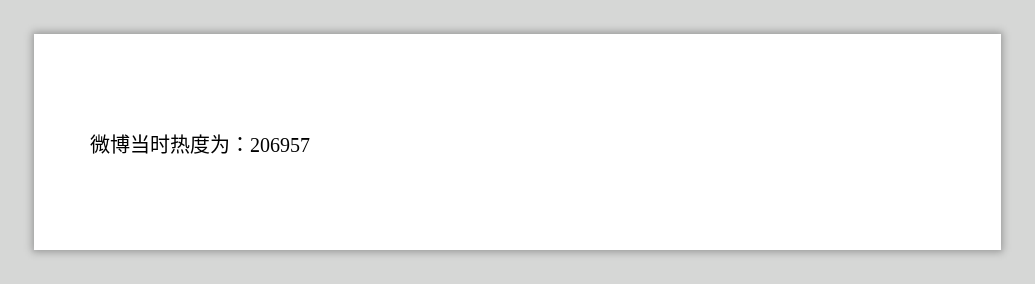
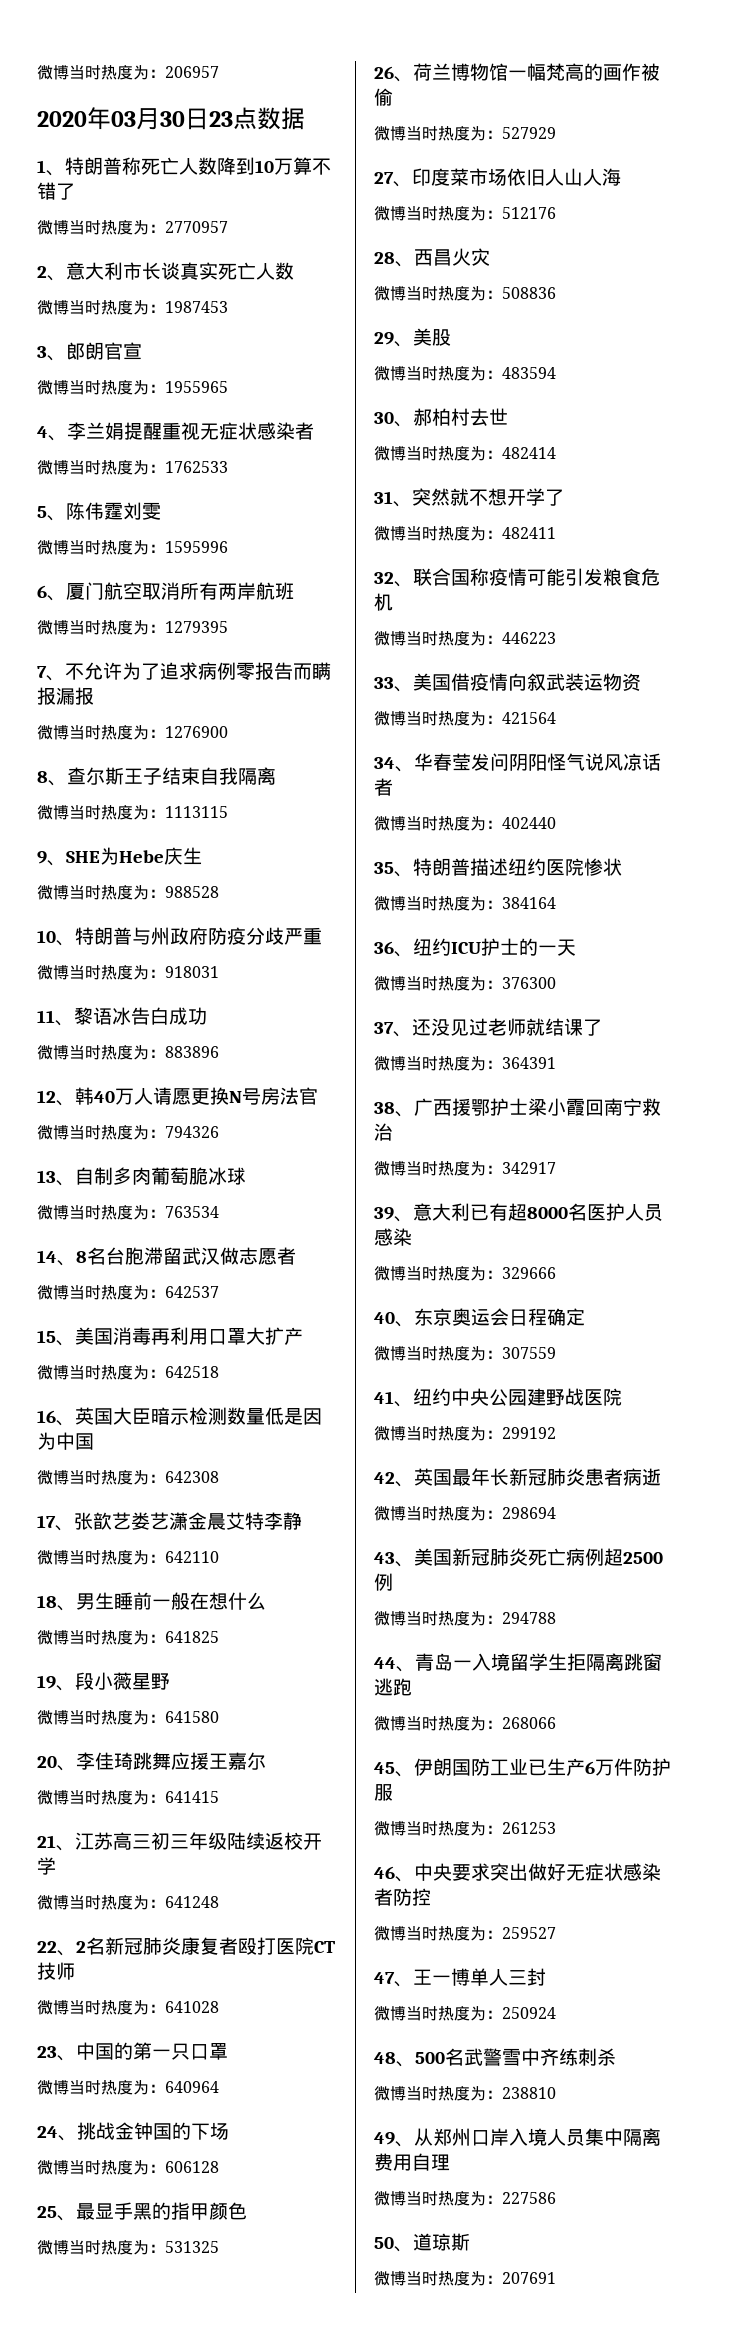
+ 2020年03月30日23点数据
+ 1、特朗普称死亡人数降到10万算不错了
+ 微博当时热度为：2770957
+ 2、意大利市长谈真实死亡人数
+ 微博当时热度为：1987453
+ 3、郎朗官宣
+ 微博当时热度为：1955965
+ 4、李兰娟提醒重视无症状感染者
+ 微博当时热度为：1762533
+ 5、陈伟霆刘雯
+ 微博当时热度为：1595996
+ 6、厦门航空取消所有两岸航班
+ 微博当时热度为：1279395
+ 7、不允许为了追求病例零报告而瞒报漏报
+ 微博当时热度为：1276900
+ 8、查尔斯王子结束自我隔离
+ 微博当时热度为：1113115
+ 9、SHE为Hebe庆生
+ 微博当时热度为：988528
+ 10、特朗普与州政府防疫分歧严重
+ 微博当时热度为：918031
+ 11、黎语冰告白成功
+ 微博当时热度为：883896
+ 12、韩40万人请愿更换N号房法官
+ 微博当时热度为：794326
+ 13、自制多肉葡萄脆冰球
+ 微博当时热度为：763534
+ 14、8名台胞滞留武汉做志愿者
+ 微博当时热度为：642537
+ 15、美国消毒再利用口罩大扩产
+ 微博当时热度为：642518
+ 16、英国大臣暗示检测数量低是因为中国
+ 微博当时热度为：642308
+ 17、张歆艺娄艺潇金晨艾特李静
+ 微博当时热度为：642110
+ 18、男生睡前一般在想什么
+ 微博当时热度为：641825
+ 19、段小薇星野
+ 微博当时热度为：641580
+ 20、李佳琦跳舞应援王嘉尔
+ 微博当时热度为：641415
+ 21、江苏高三初三年级陆续返校开学
+ 微博当时热度为：641248
+ 22、2名新冠肺炎康复者殴打医院CT技师
+ 微博当时热度为：641028
+ 23、中国的第一只口罩
+ 微博当时热度为：640964
+ 24、挑战金钟国的下场
+ 微博当时热度为：606128
+ 25、最显手黑的指甲颜色
+ 微博当时热度为：531325
+ 26、荷兰博物馆一幅梵高的画作被偷
+ 微博当时热度为：527929
+ 27、印度菜市场依旧人山人海
+ 微博当时热度为：512176
+ 28、西昌火灾
+ 微博当时热度为：508836
+ 29、美股
+ 微博当时热度为：483594
+ 30、郝柏村去世
+ 微博当时热度为：482414
+ 31、突然就不想开学了
+ 微博当时热度为：482411
+ 32、联合国称疫情可能引发粮食危机
+ 微博当时热度为：446223
+ 33、美国借疫情向叙武装运物资
+ 微博当时热度为：421564
+ 34、华春莹发问阴阳怪气说风凉话者
+ 微博当时热度为：402440
+ 35、特朗普描述纽约医院惨状
+ 微博当时热度为：384164
+ 36、纽约ICU护士的一天
+ 微博当时热度为：376300
+ 37、还没见过老师就结课了
+ 微博当时热度为：364391
+ 38、广西援鄂护士梁小霞回南宁救治
+ 微博当时热度为：342917
+ 39、意大利已有超8000名医护人员感染
+ 微博当时热度为：329666
+ 40、东京奥运会日程确定
+ 微博当时热度为：307559
+ 41、纽约中央公园建野战医院
+ 微博当时热度为：299192
+ 42、英国最年长新冠肺炎患者病逝
+ 微博当时热度为：298694
+ 43、美国新冠肺炎死亡病例超2500例
+ 微博当时热度为：294788
+ 44、青岛一入境留学生拒隔离跳窗逃跑
+ 微博当时热度为：268066
+ 45、伊朗国防工业已生产6万件防护服
+ 微博当时热度为：261253
+ 46、中央要求突出做好无症状感染者防控
+ 微博当时热度为：259527
+ 47、王一博单人三封
+ 微博当时热度为：250924
+ 48、500名武警雪中齐练刺杀
+ 微博当时热度为：238810
+ 49、从郑州口岸入境人员集中隔离费用自理
+ 微博当时热度为：227586
+ 50、道琼斯
+ 微博当时热度为：207691

